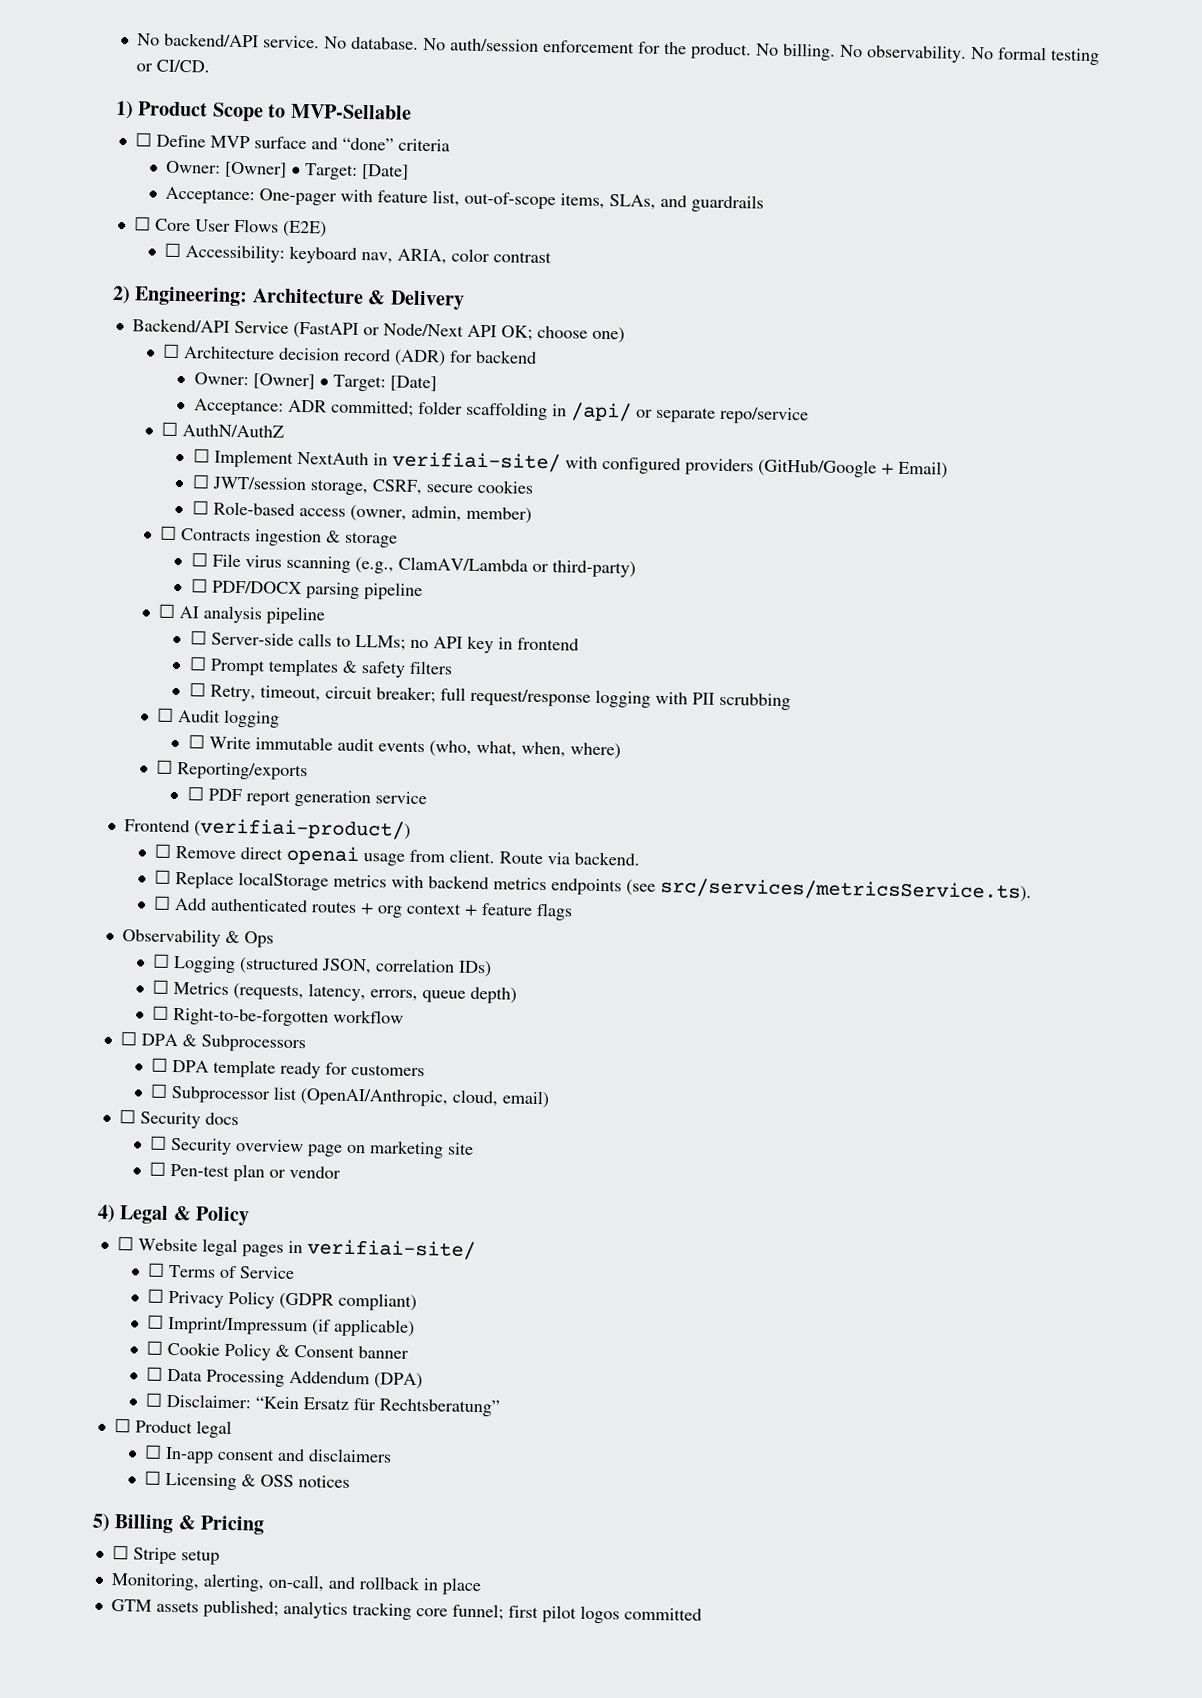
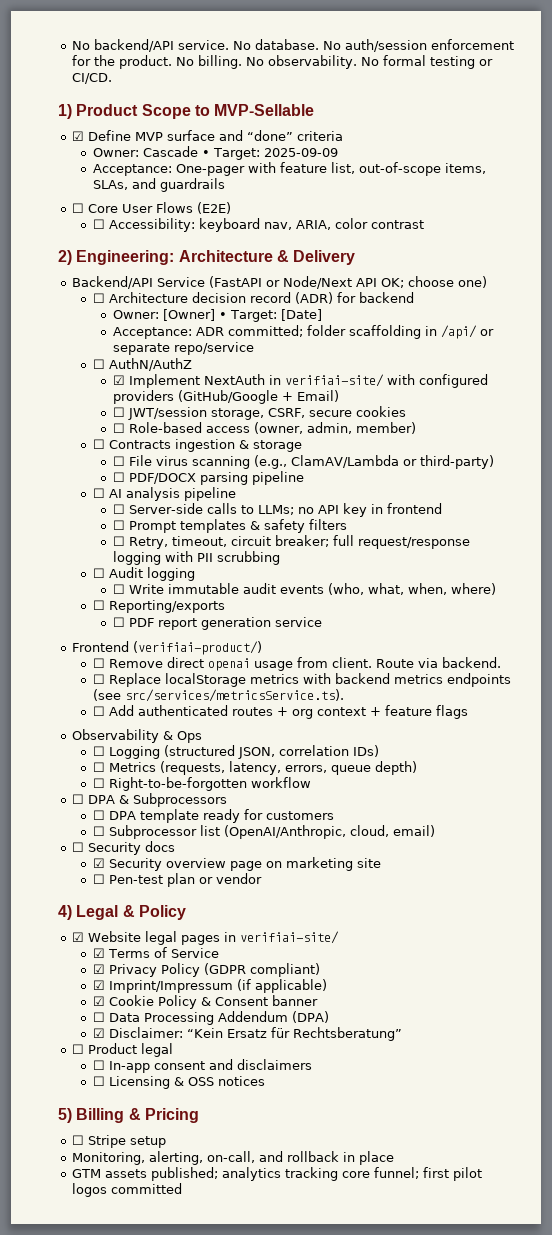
- ☐ Define MVP surface and “done” criteria
- Owner: [Owner] • Target: [Date]
+ ☑ Define MVP surface and “done” criteria
+ Owner: Cascade • Target: 2025-09-09
- ☐ Implement NextAuth in verifiai-site/ with configured providers (GitHub/Google + Email)
+ ☑ Implement NextAuth in verifiai-site/ with configured providers (GitHub/Google + Email)
- ☐ Security overview page on marketing site
+ ☑ Security overview page on marketing site
- ☐ Website legal pages in verifiai-site/
+ ☑ Website legal pages in verifiai-site/
- ☐ Terms of Service
+ ☑ Terms of Service
- ☐ Privacy Policy (GDPR compliant)
+ ☑ Privacy Policy (GDPR compliant)
- ☐ Imprint/Impressum (if applicable)
+ ☑ Imprint/Impressum (if applicable)
- ☐ Cookie Policy & Consent banner
+ ☑ Cookie Policy & Consent banner
- ☐ Disclaimer: “Kein Ersatz für Rechtsberatung”
+ ☑ Disclaimer: “Kein Ersatz für Rechtsberatung”

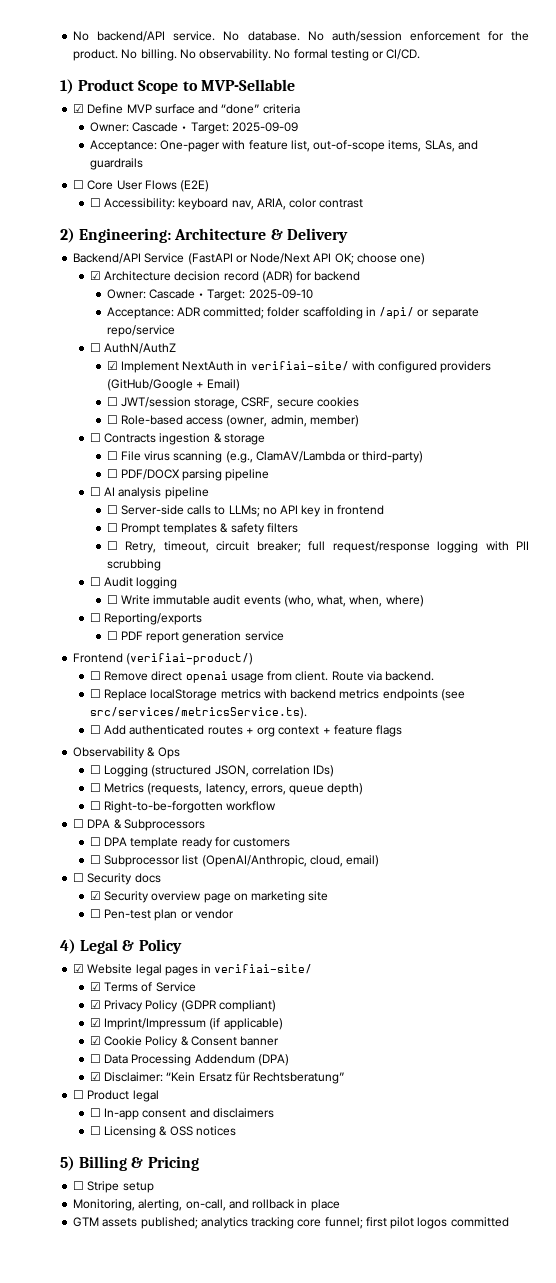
- ☐ Architecture decision record (ADR) for backend
+ ☑ Architecture decision record (ADR) for backend
- Owner: [Owner] • Target: [Date]
+ Owner: Cascade • Target: 2025-09-10

